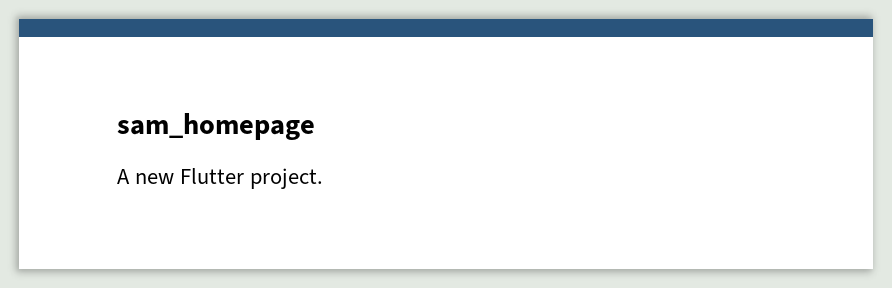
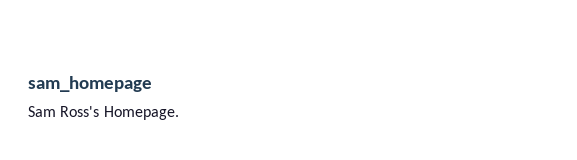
- A new Flutter project.
+ Sam Ross's Homepage.

